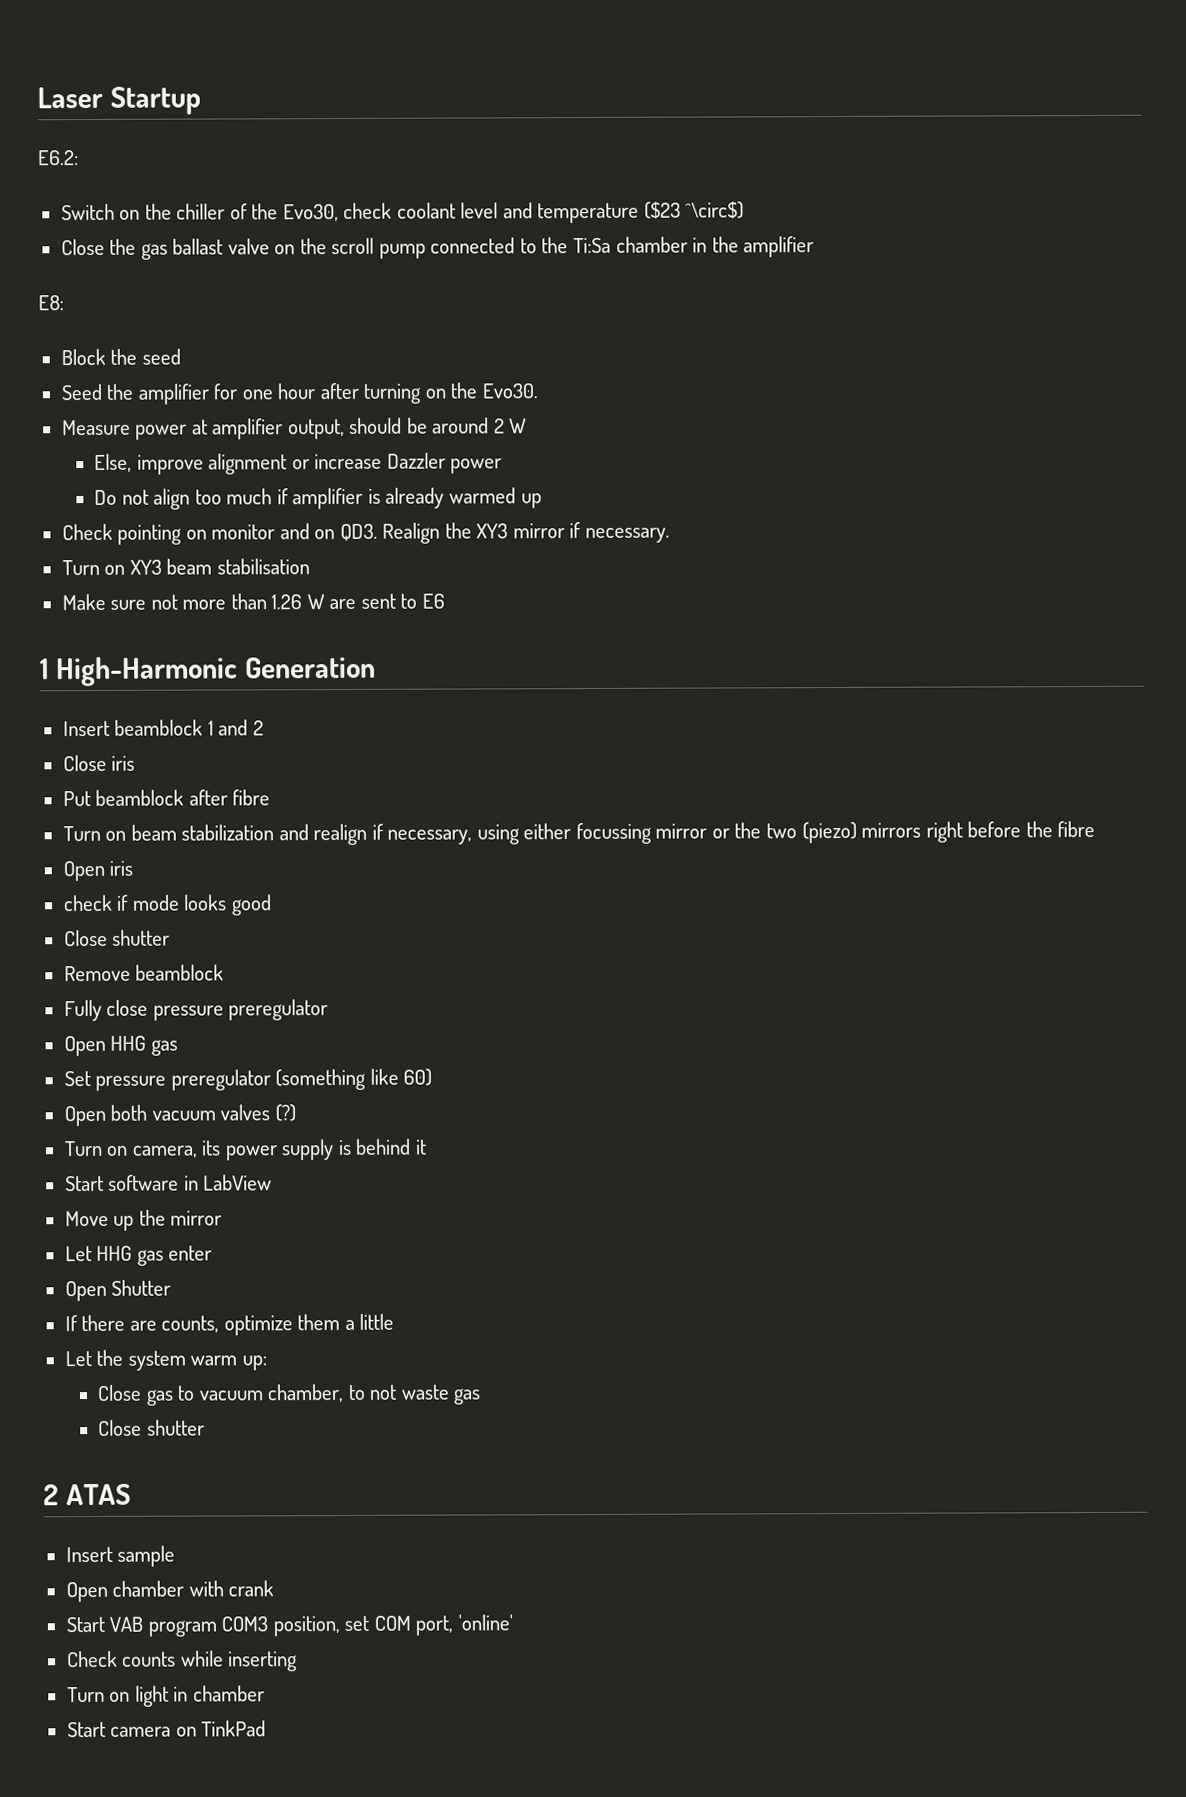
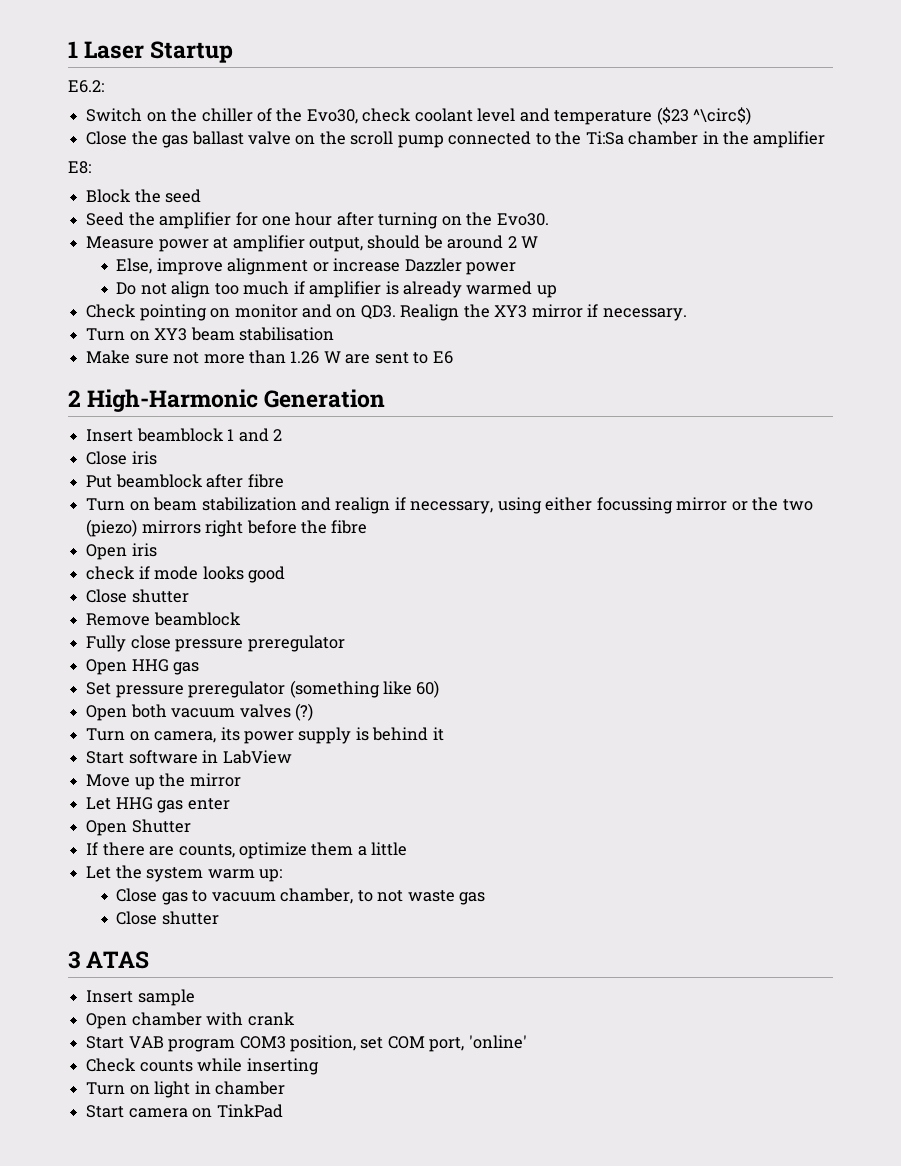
- Laser Startup
+ 1 Laser Startup
- 1 High-Harmonic Generation
+ 2 High-Harmonic Generation
- 2 ATAS
+ 3 ATAS

